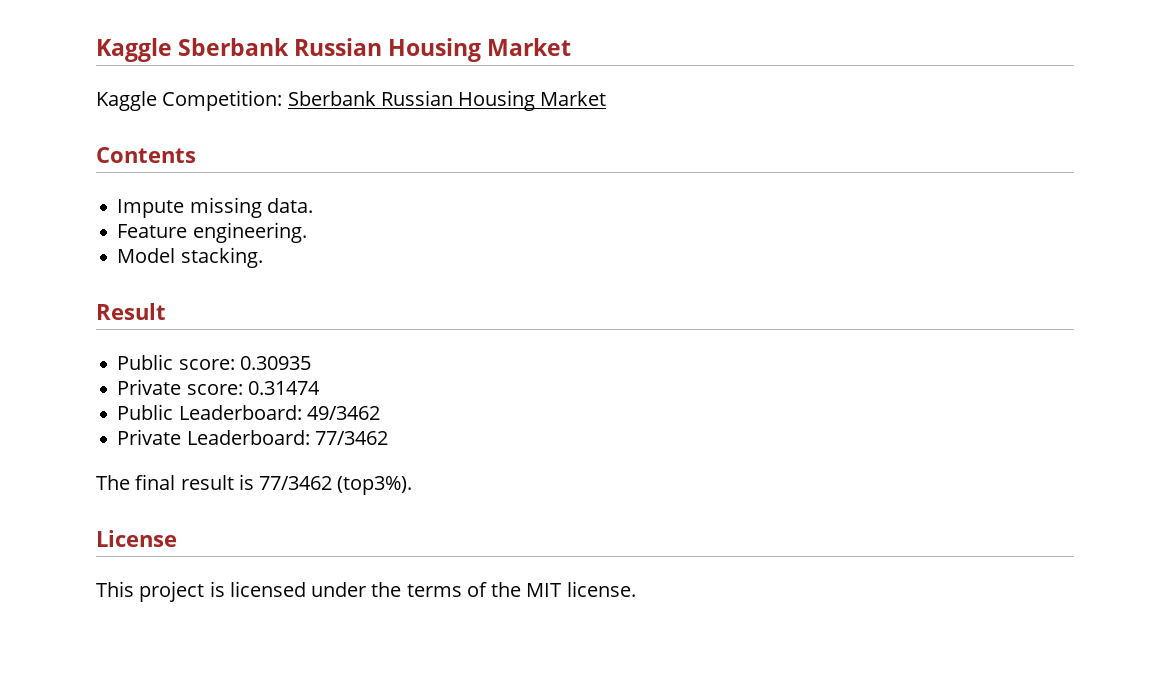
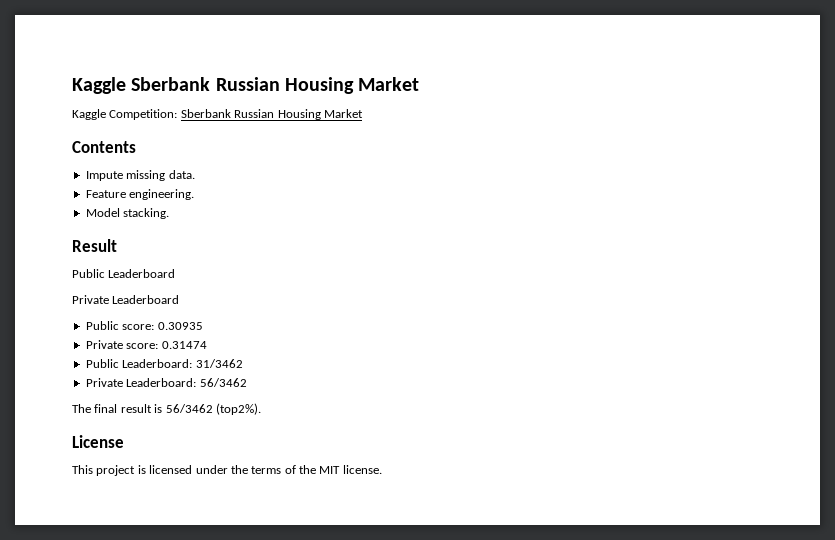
+ Public Leaderboard
+ Private Leaderboard
- Public Leaderboard: 49/3462
+ Public Leaderboard: 31/3462
- Private Leaderboard: 77/3462
+ Private Leaderboard: 56/3462
- The final result is 77/3462 (top3%).
+ The final result is 56/3462 (top2%).

